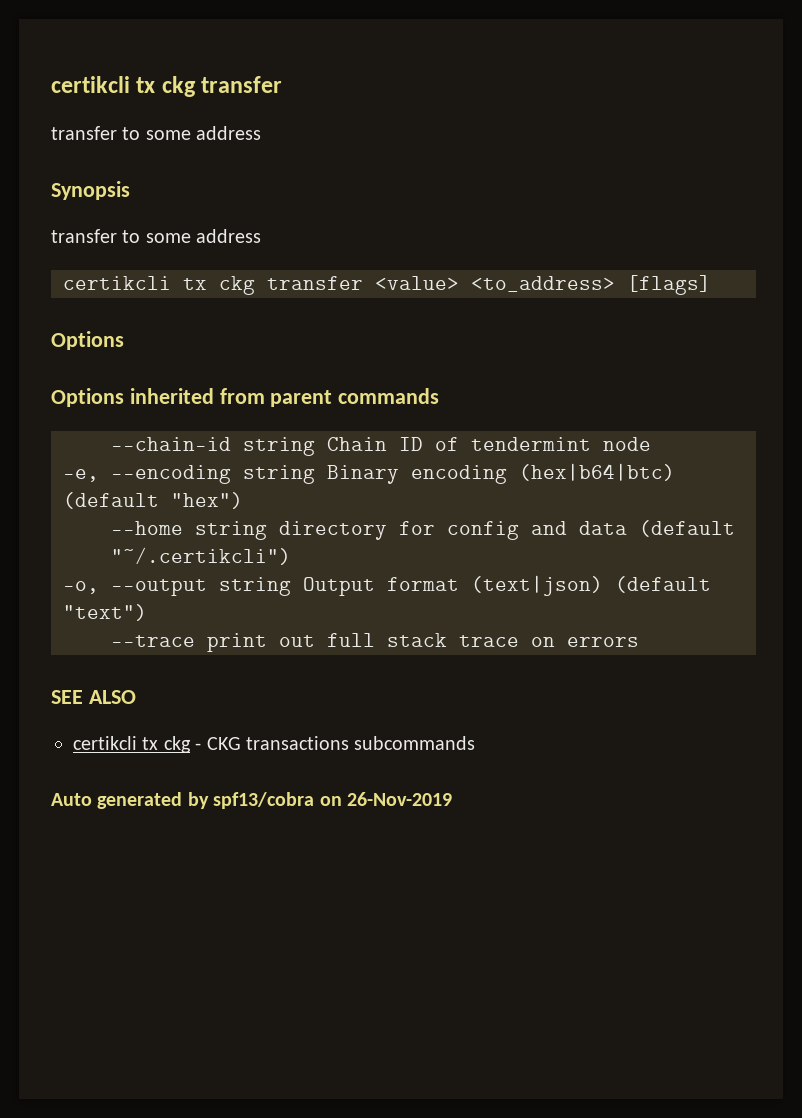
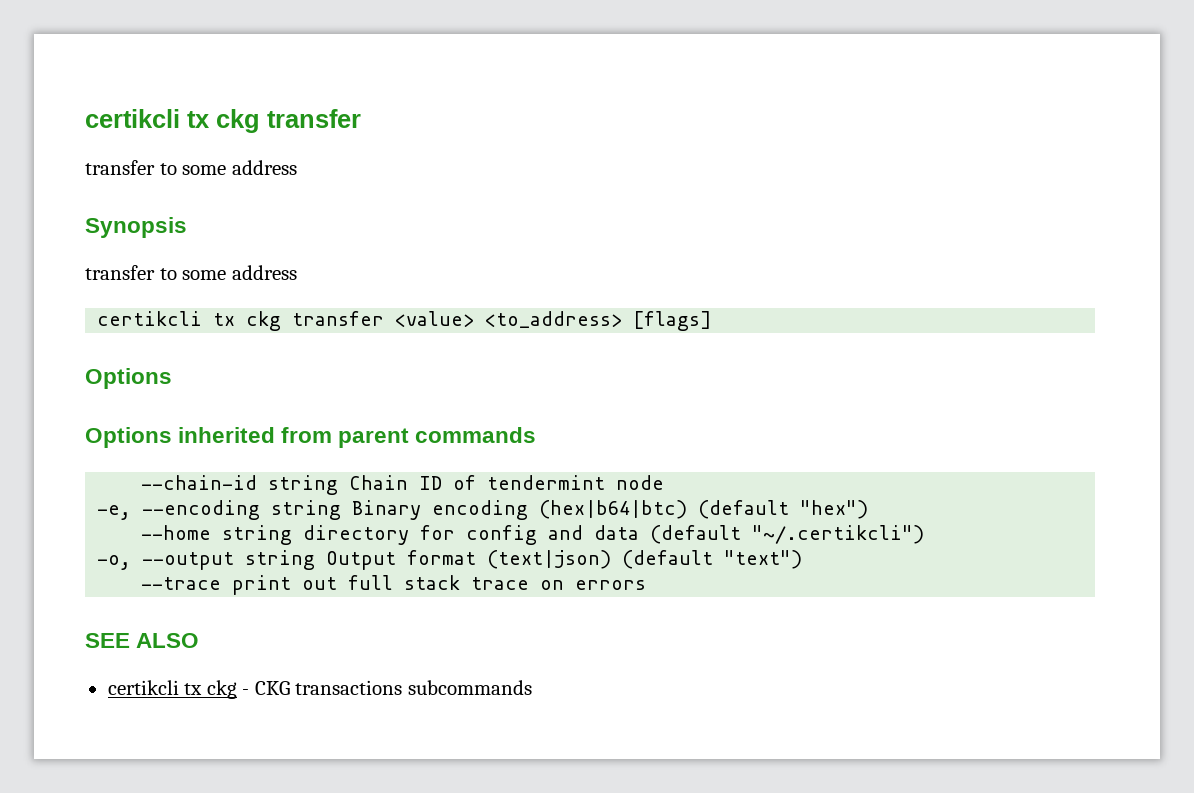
- Auto generated by spf13/cobra on 26-Nov-2019

